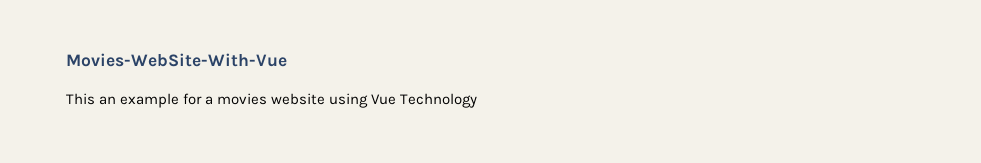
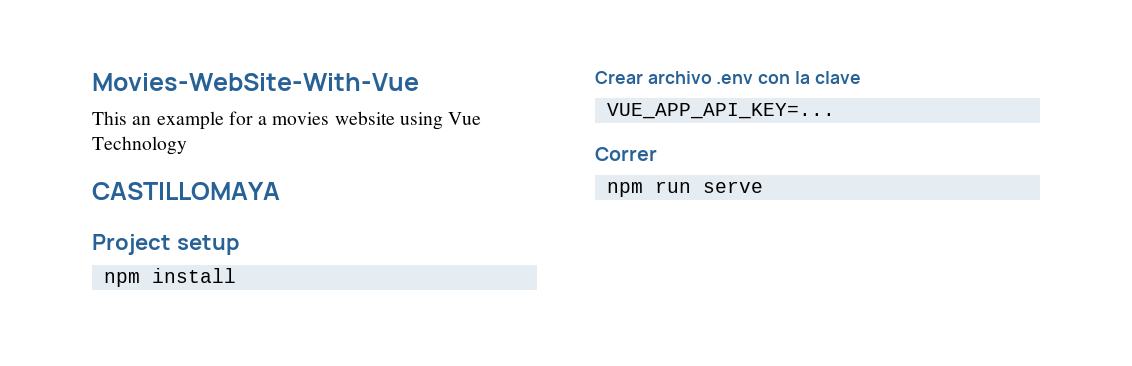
+ CASTILLOMAYA
+ Project setup
+ npm install
+ Crear archivo .env con la clave
+ VUE_APP_API_KEY=...
+ Correr
+ npm run serve

